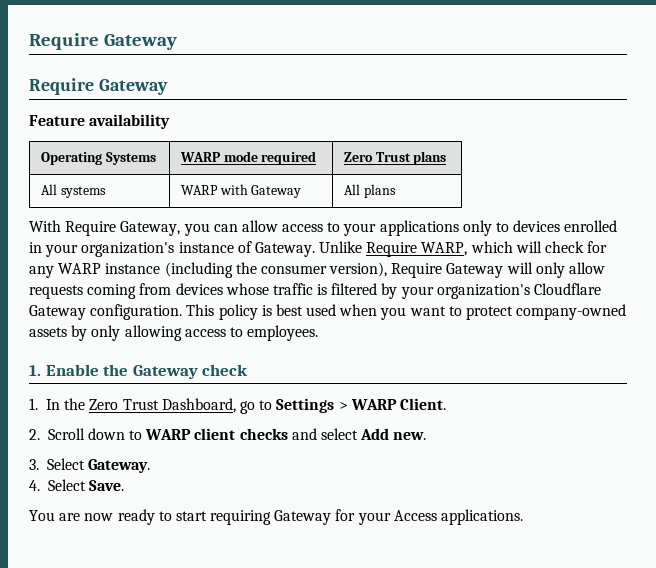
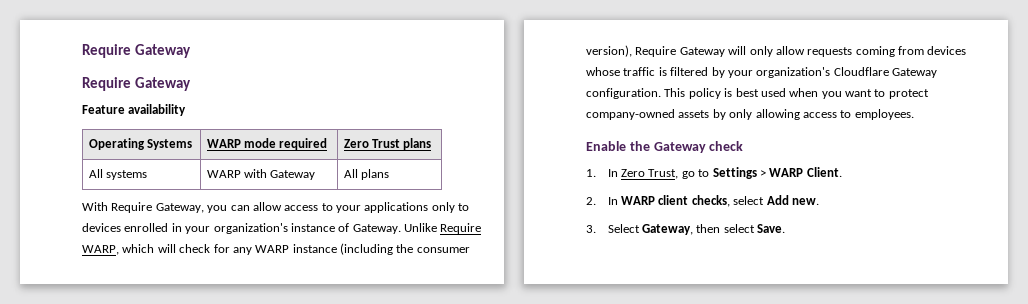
- 1. Enable the Gateway check
+ Enable the Gateway check
- 1. In the Zero Trust Dashboard, go to Settings > WARP Client.
+ 1. In Zero Trust, go to Settings > WARP Client.
- 2. Scroll down to WARP client checks and select Add new.
+ 2. In WARP client checks, select Add new.
- 3. Select Gateway.
- 4. Select Save.
- You are now ready to start requiring Gateway for your Access applications.
+ 3. Select Gateway, then select Save.

